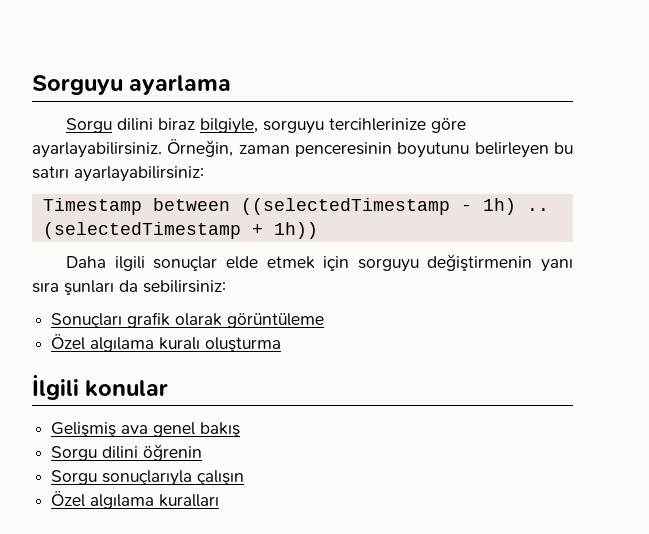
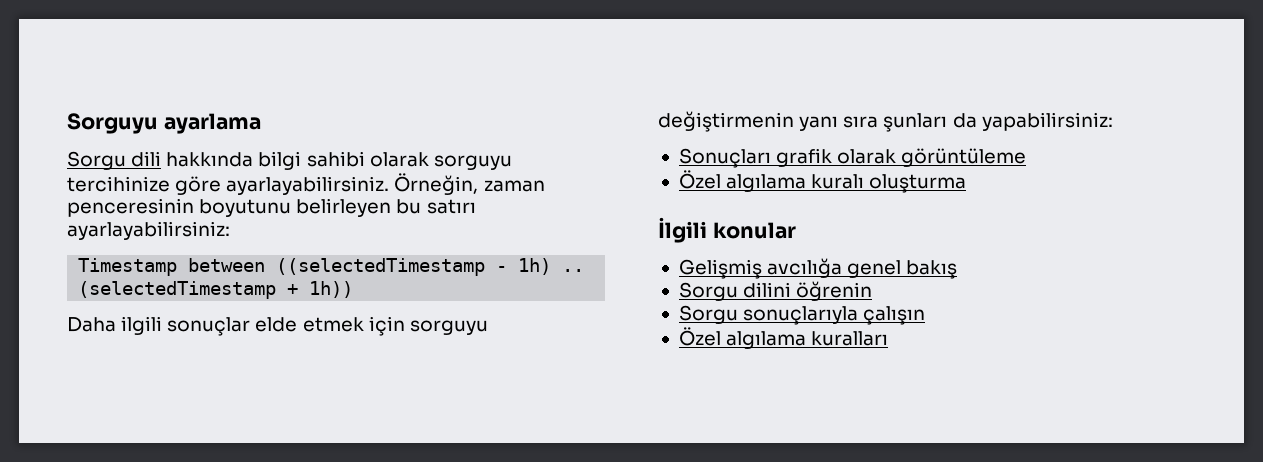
- Sorgu dilini biraz bilgiyle, sorguyu tercihlerinize göre ayarlayabilirsiniz.
+ Sorgu dili hakkında bilgi sahibi olarak sorguyu tercihinize göre ayarlayabilirsiniz.
- Daha ilgili sonuçlar elde etmek için sorguyu değiştirmenin yanı sıra şunları da sebilirsiniz:
+ Daha ilgili sonuçlar elde etmek için sorguyu değiştirmenin yanı sıra şunları da yapabilirsiniz:
- Gelişmiş ava genel bakış
+ Gelişmiş avcılığa genel bakış

